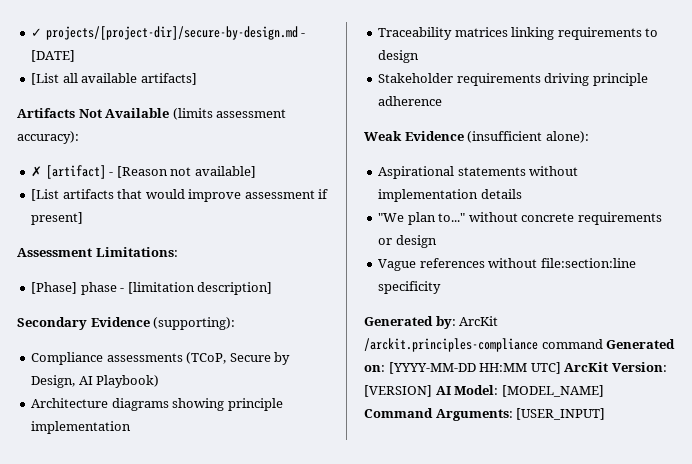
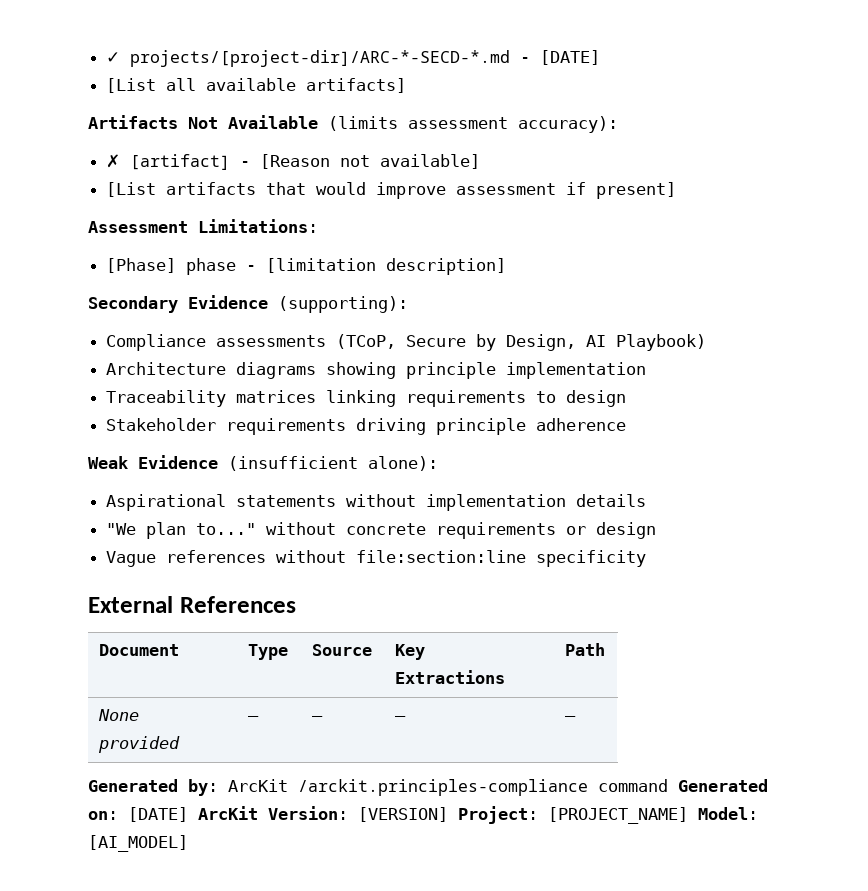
- ✓ projects/[project-dir]/secure-by-design.md - [DATE]
+ ✓ projects/[project-dir]/ARC-*-SECD-*.md - [DATE]
+ External References
+ Document | Type | Source | Key Extractions | Path
+ None provided | — | — | — | —
- Generated by: ArcKit /arckit.principles-compliance command Generated on: [YYYY-MM-DD HH:MM UTC] ArcKit Version: [VERSION] AI Model: [MODEL_NAME] Command Arguments: [USER_INPUT]
+ Generated by: ArcKit /arckit.principles-compliance command Generated on: [DATE] ArcKit Version: [VERSION] Project: [PROJECT_NAME] Model: [AI_MODEL]

